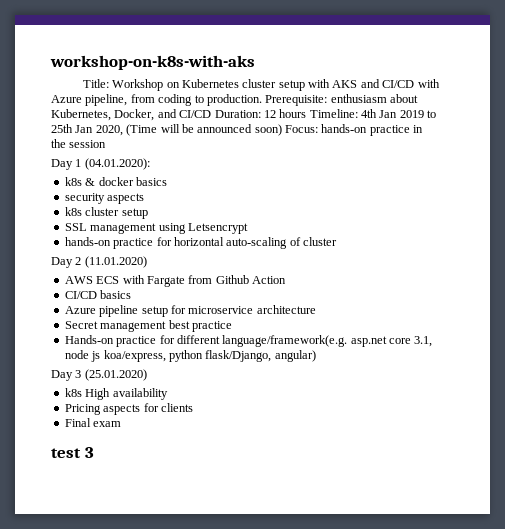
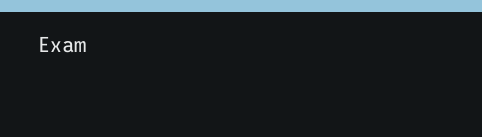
- workshop-on-k8s-with-aks
- Title: Workshop on Kubernetes cluster setup with AKS and CI/CD with Azure pipeline, from coding to production. Prerequisite: enthusiasm about Kubernetes, Docker, and CI/CD Duration: 12 hours Timeline: 4th Jan 2019 to 25th Jan 2020, (Time will be announced soon) Focus: hands-on practice in the session
- Day 1 (04.01.2020):
- k8s & docker basics
- security aspects
- k8s cluster setup
- SSL management using Letsencrypt
- hands-on practice for horizontal auto-scaling of cluster
- Day 2 (11.01.2020)
- AWS ECS with Fargate from Github Action
- CI/CD basics
- Azure pipeline setup for microservice architecture
- Secret management best practice
- Hands-on practice for different language/framework(e.g. asp.net core 3.1, node js koa/express, python flask/Django, angular)
- Day 3 (25.01.2020)
- k8s High availability
- Pricing aspects for clients
- Final exam
- test 3
+ Exam

